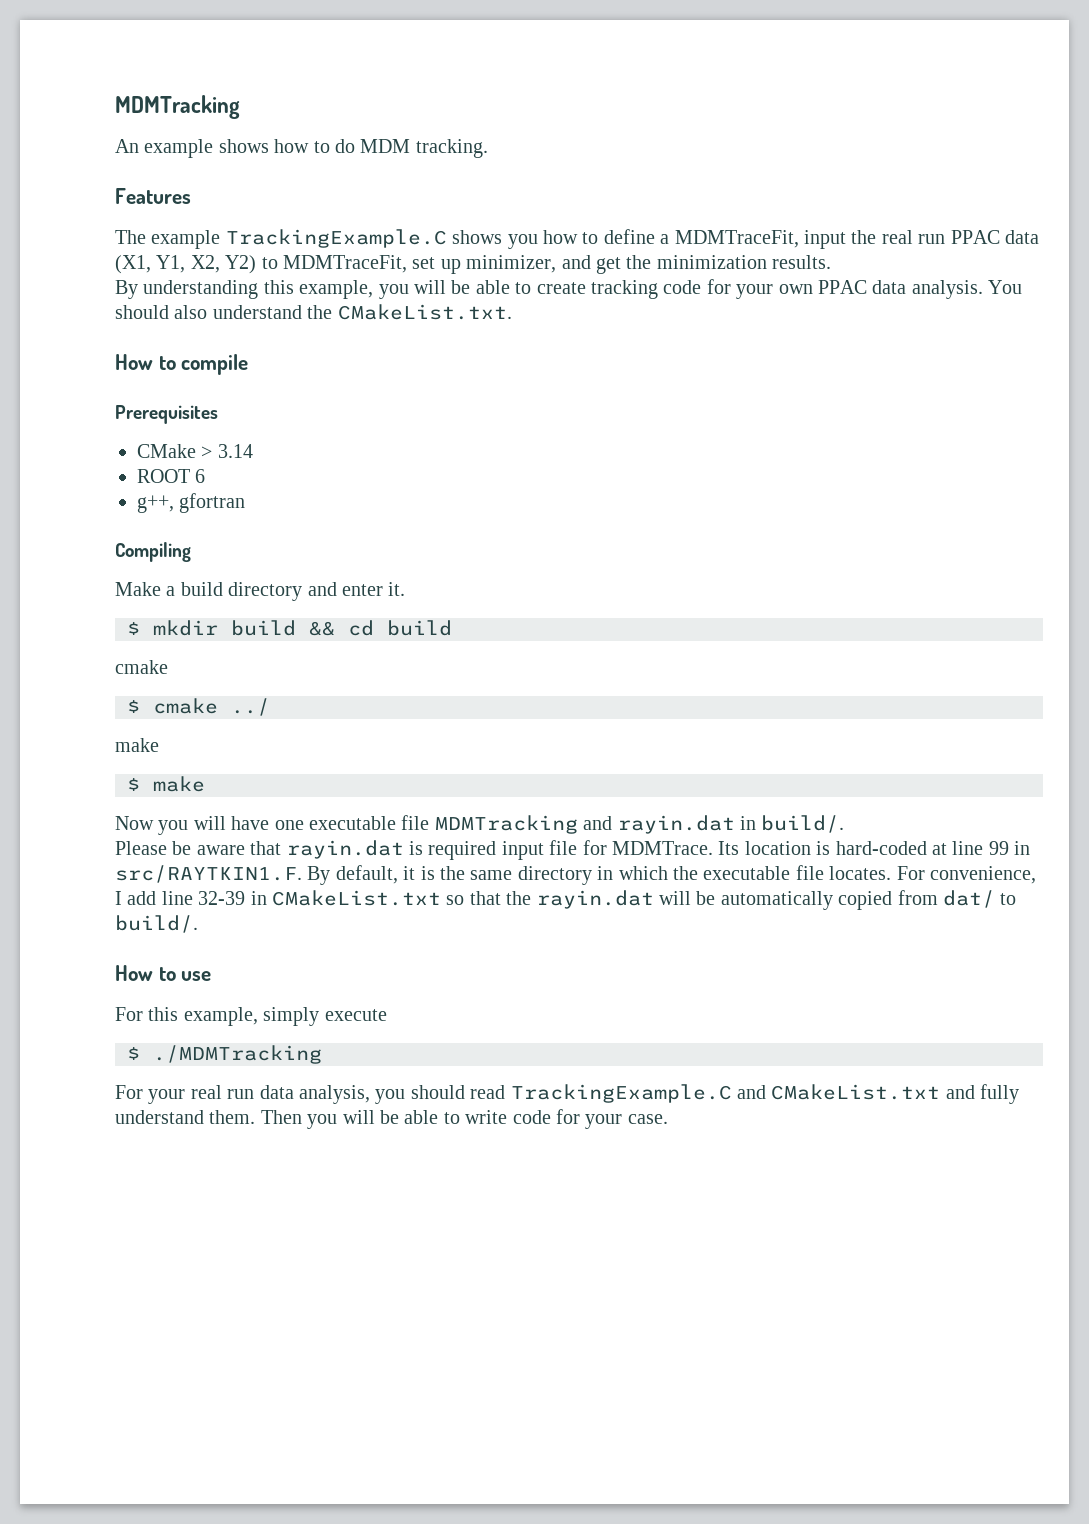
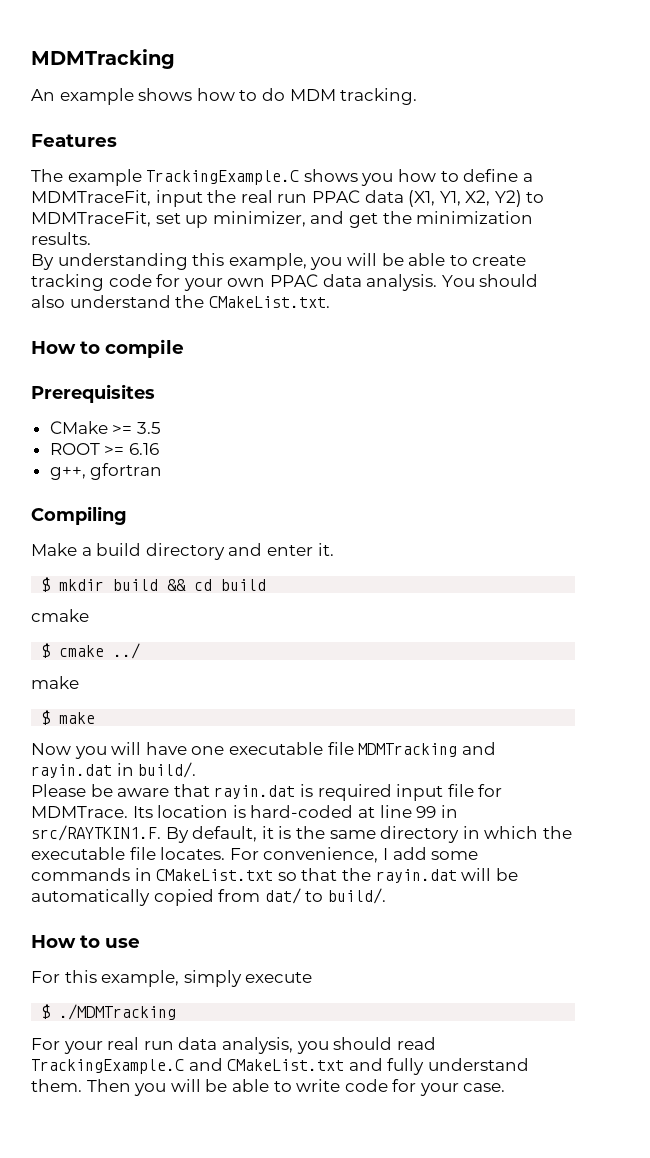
- CMake > 3.14
+ CMake >= 3.5
- ROOT 6
+ ROOT >= 6.16
- For convenience, I add line 32-39 in CMakeList.txt so that the rayin.dat will be automatically copied from dat/ to build/.
+ For convenience, I add some commands in CMakeList.txt so that the rayin.dat will be automatically copied from dat/ to build/.

